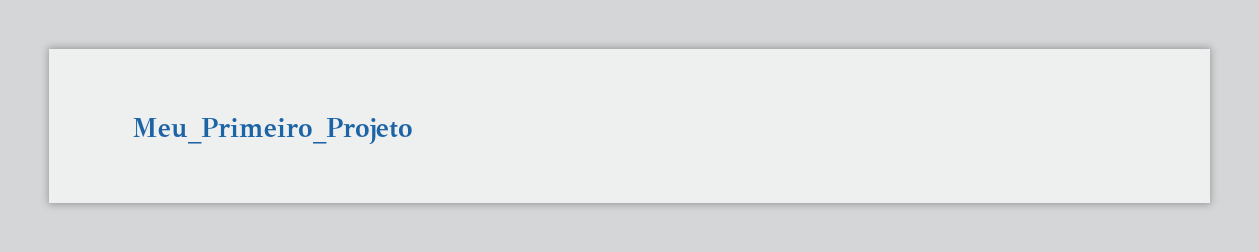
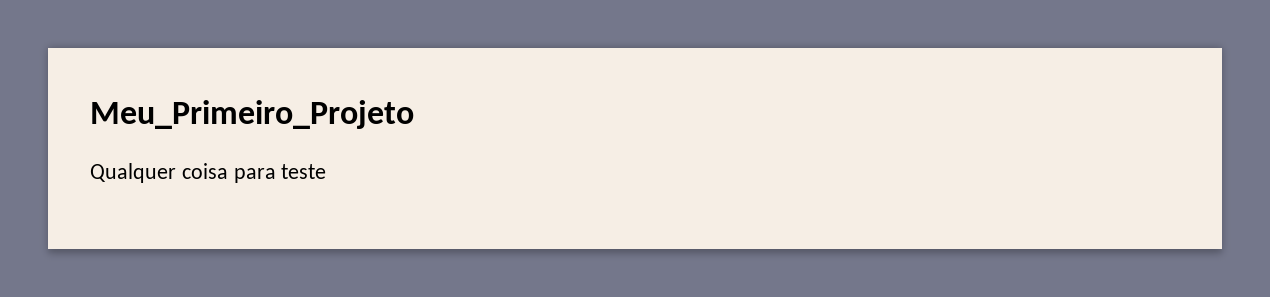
+ Qualquer coisa para teste

